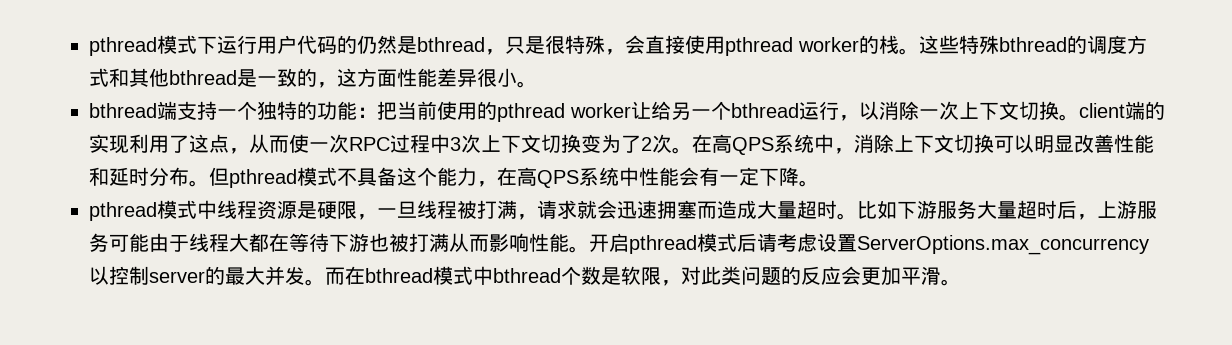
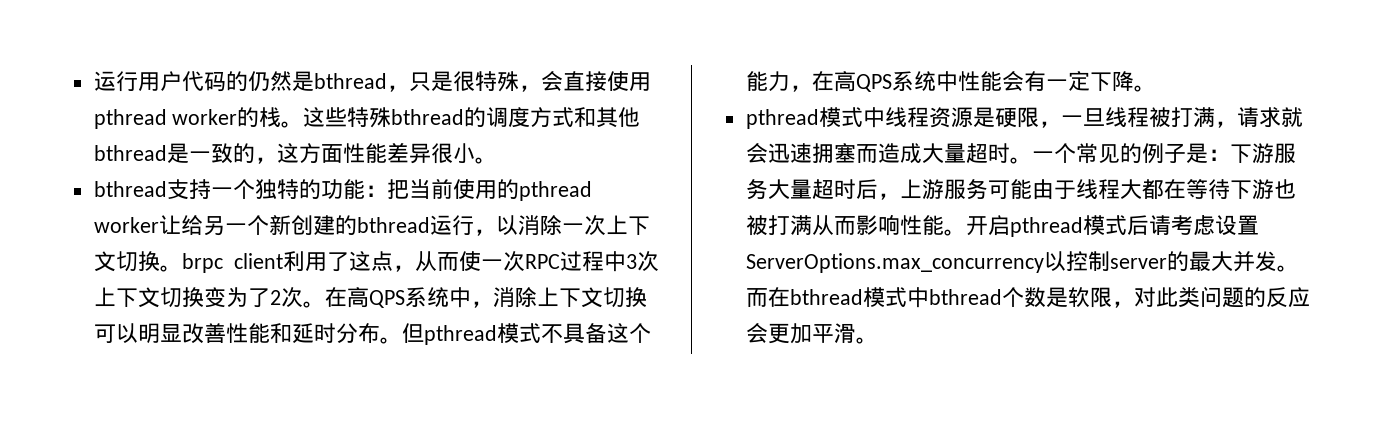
- pthread模式下运行用户代码的仍然是bthread，只是很特殊，会直接使用pthread worker的栈。
+ 运行用户代码的仍然是bthread，只是很特殊，会直接使用pthread worker的栈。
- bthread端支持一个独特的功能：把当前使用的pthread worker让给另一个bthread运行，以消除一次上下文切换。client端的实现利用了这点，从而使一次RPC过程中3次上下文切换变为了2次。
+ bthread支持一个独特的功能：把当前使用的pthread worker让给另一个新创建的bthread运行，以消除一次上下文切换。brpc client利用了这点，从而使一次RPC过程中3次上下文切换变为了2次。
- 比如下游服务大量超时后，上游服务可能由于线程大都在等待下游也被打满从而影响性能。
+ 一个常见的例子是：下游服务大量超时后，上游服务可能由于线程大都在等待下游也被打满从而影响性能。

